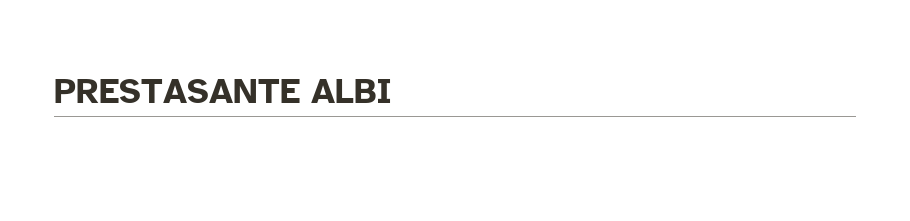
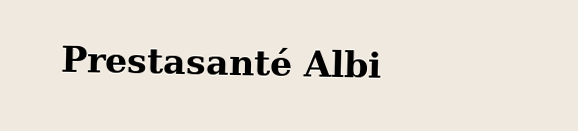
- PRESTASANTE ALBI
+ Prestasanté Albi

